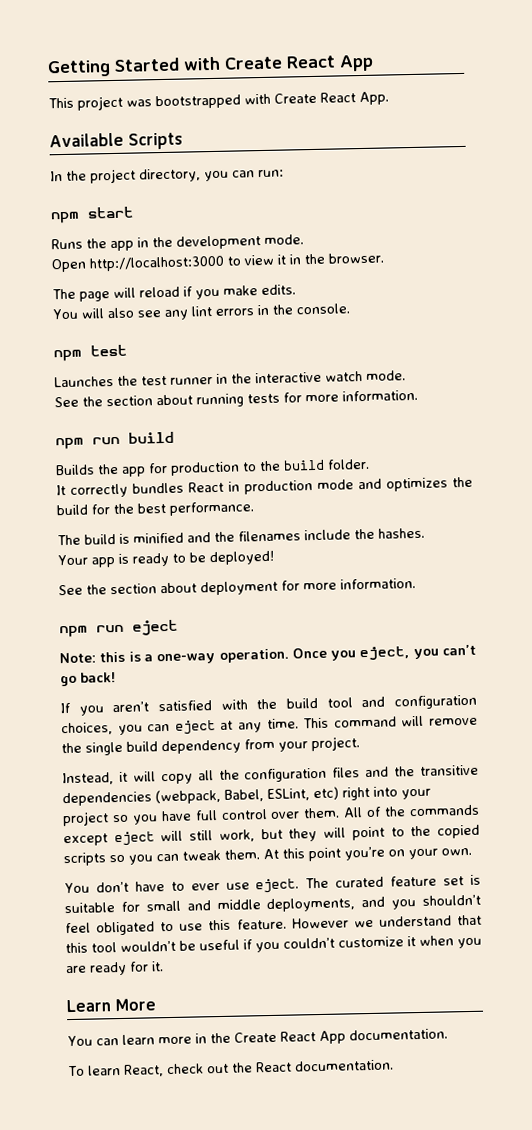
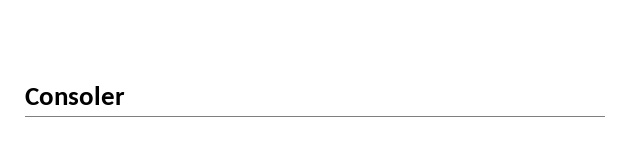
- Getting Started with Create React App
- This project was bootstrapped with Create React App.
- Available Scripts
- In the project directory, you can run:
- npm start
- Runs the app in the development mode.
- Open http://localhost:3000 to view it in the browser.
- The page will reload if you make edits.
- You will also see any lint errors in the console.
- npm test
- Launches the test runner in the interactive watch mode.
- See the section about running tests for more information.
- npm run build
- Builds the app for production to the build folder.
- It correctly bundles React in production mode and optimizes the build for the best performance.
- The build is minified and the filenames include the hashes.
- Your app is ready to be deployed!
- See the section about deployment for more information.
- npm run eject
- Note: this is a one-way operation. Once you eject, you can’t go back!
- If you aren’t satisfied with the build tool and configuration choices, you can eject at any time. This command will remove the single build dependency from your project.
- Instead, it will copy all the configuration files and the transitive dependencies (webpack, Babel, ESLint, etc) right into your project so you have full control over them. All of the commands except eject will still work, but they will point to the copied scripts so you can tweak them. At this point you’re on your own.
- You don’t have to ever use eject. The curated feature set is suitable for small and middle deployments, and you shouldn’t feel obligated to use this feature. However we understand that this tool wouldn’t be useful if you couldn’t customize it when you are ready for it.
- Learn More
- You can learn more in the Create React App documentation.
- To learn React, check out the React documentation.
+ Consoler

